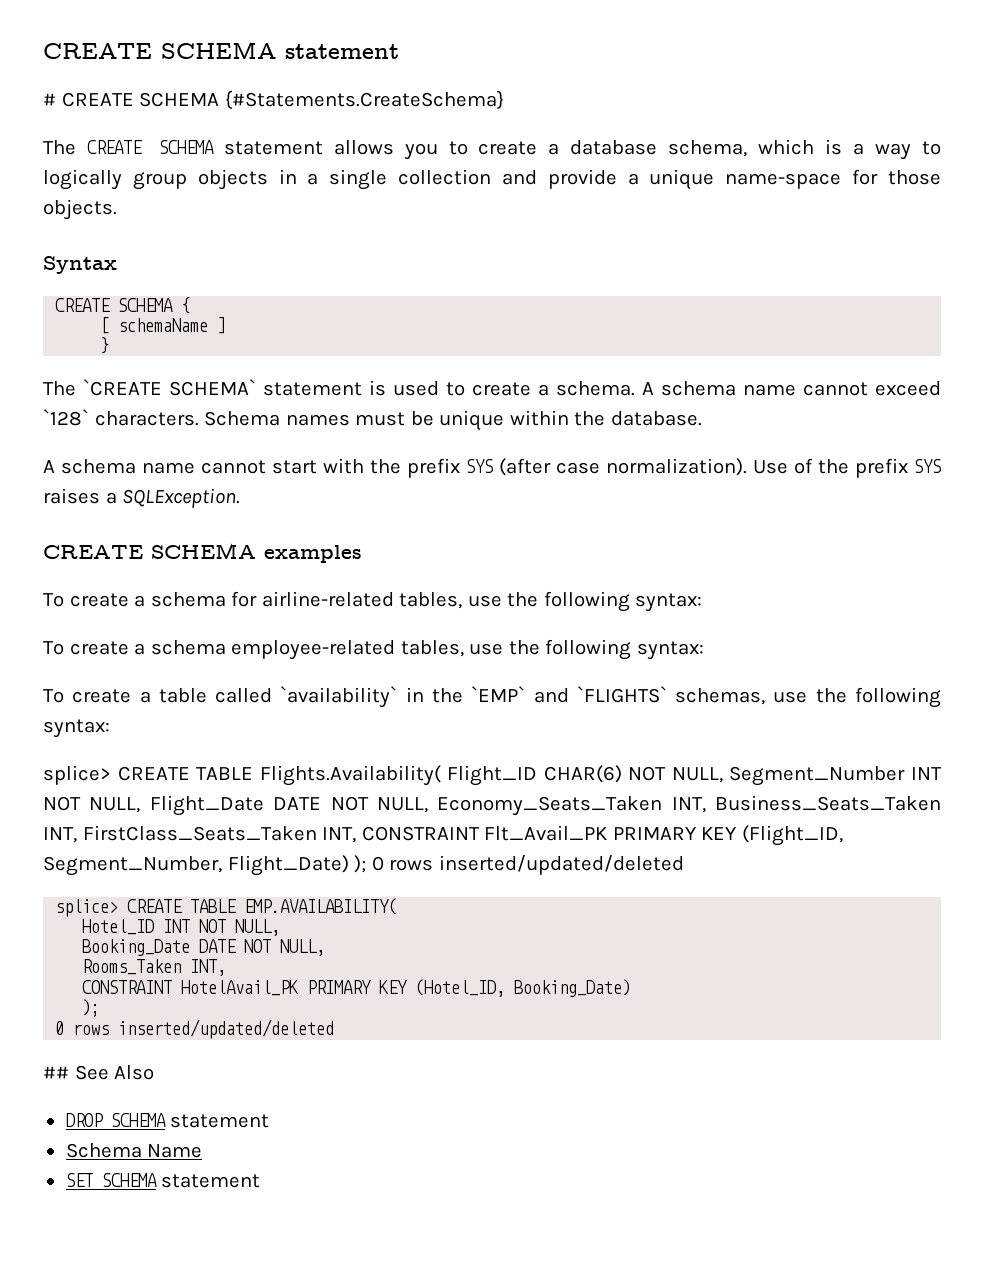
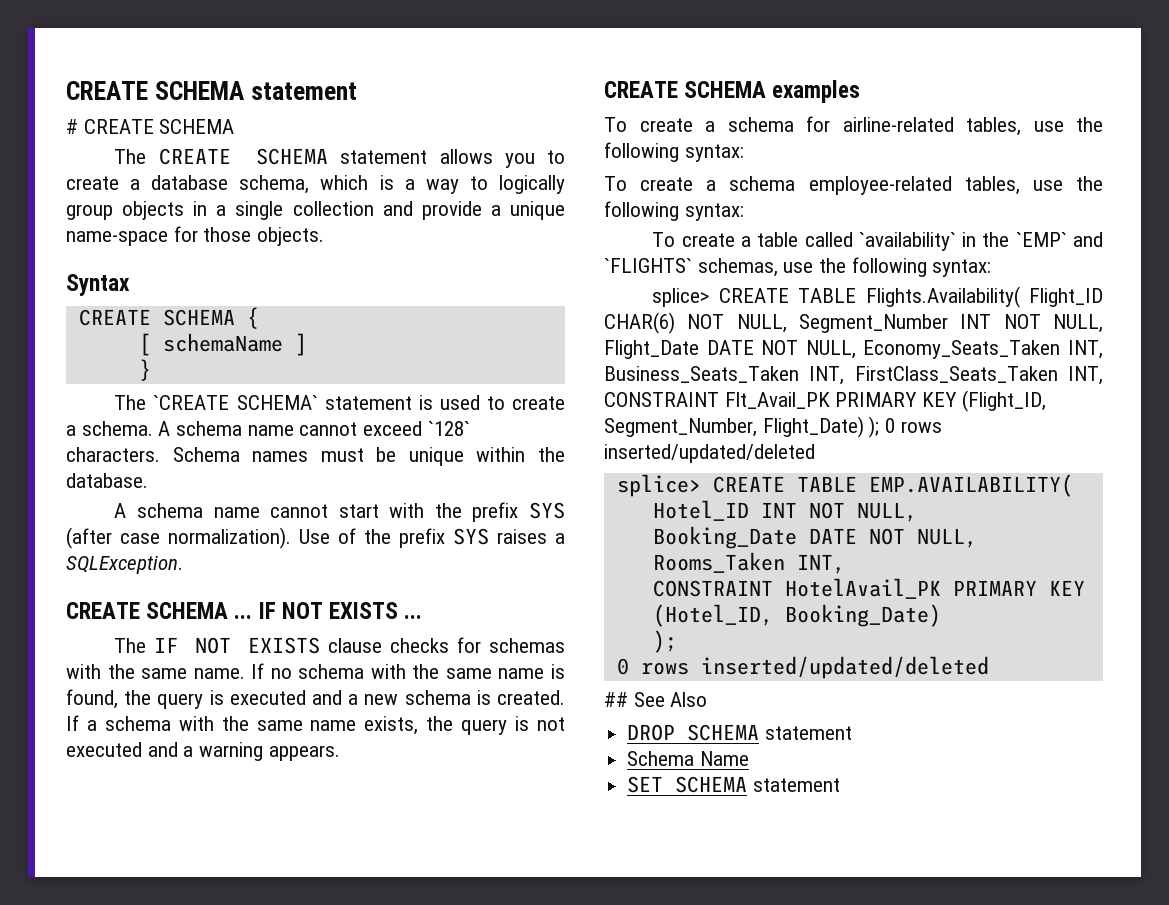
- # CREATE SCHEMA {#Statements.CreateSchema}
+ # CREATE SCHEMA
+ CREATE SCHEMA ... IF NOT EXISTS ...
+ The IF NOT EXISTS clause checks for schemas with the same name. If no schema with the same name is found, the query is executed and a new schema is created. If a schema with the same name exists, the query is not executed and a warning appears.

